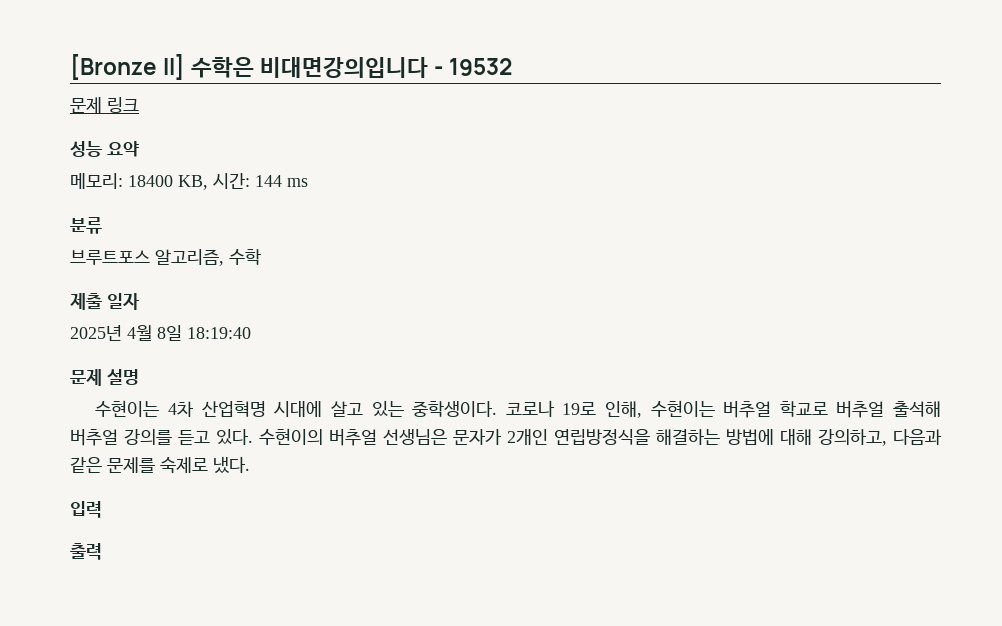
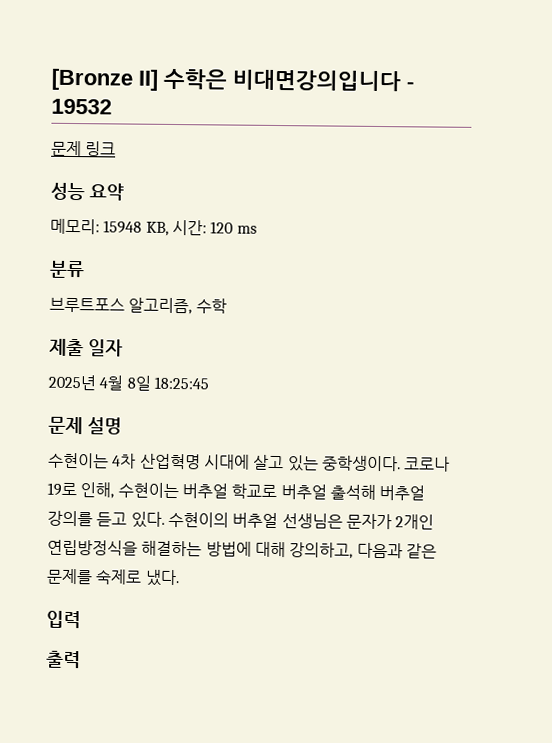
- 메모리: 18400 KB, 시간: 144 ms
+ 메모리: 15948 KB, 시간: 120 ms
- 2025년 4월 8일 18:19:40
+ 2025년 4월 8일 18:25:45

